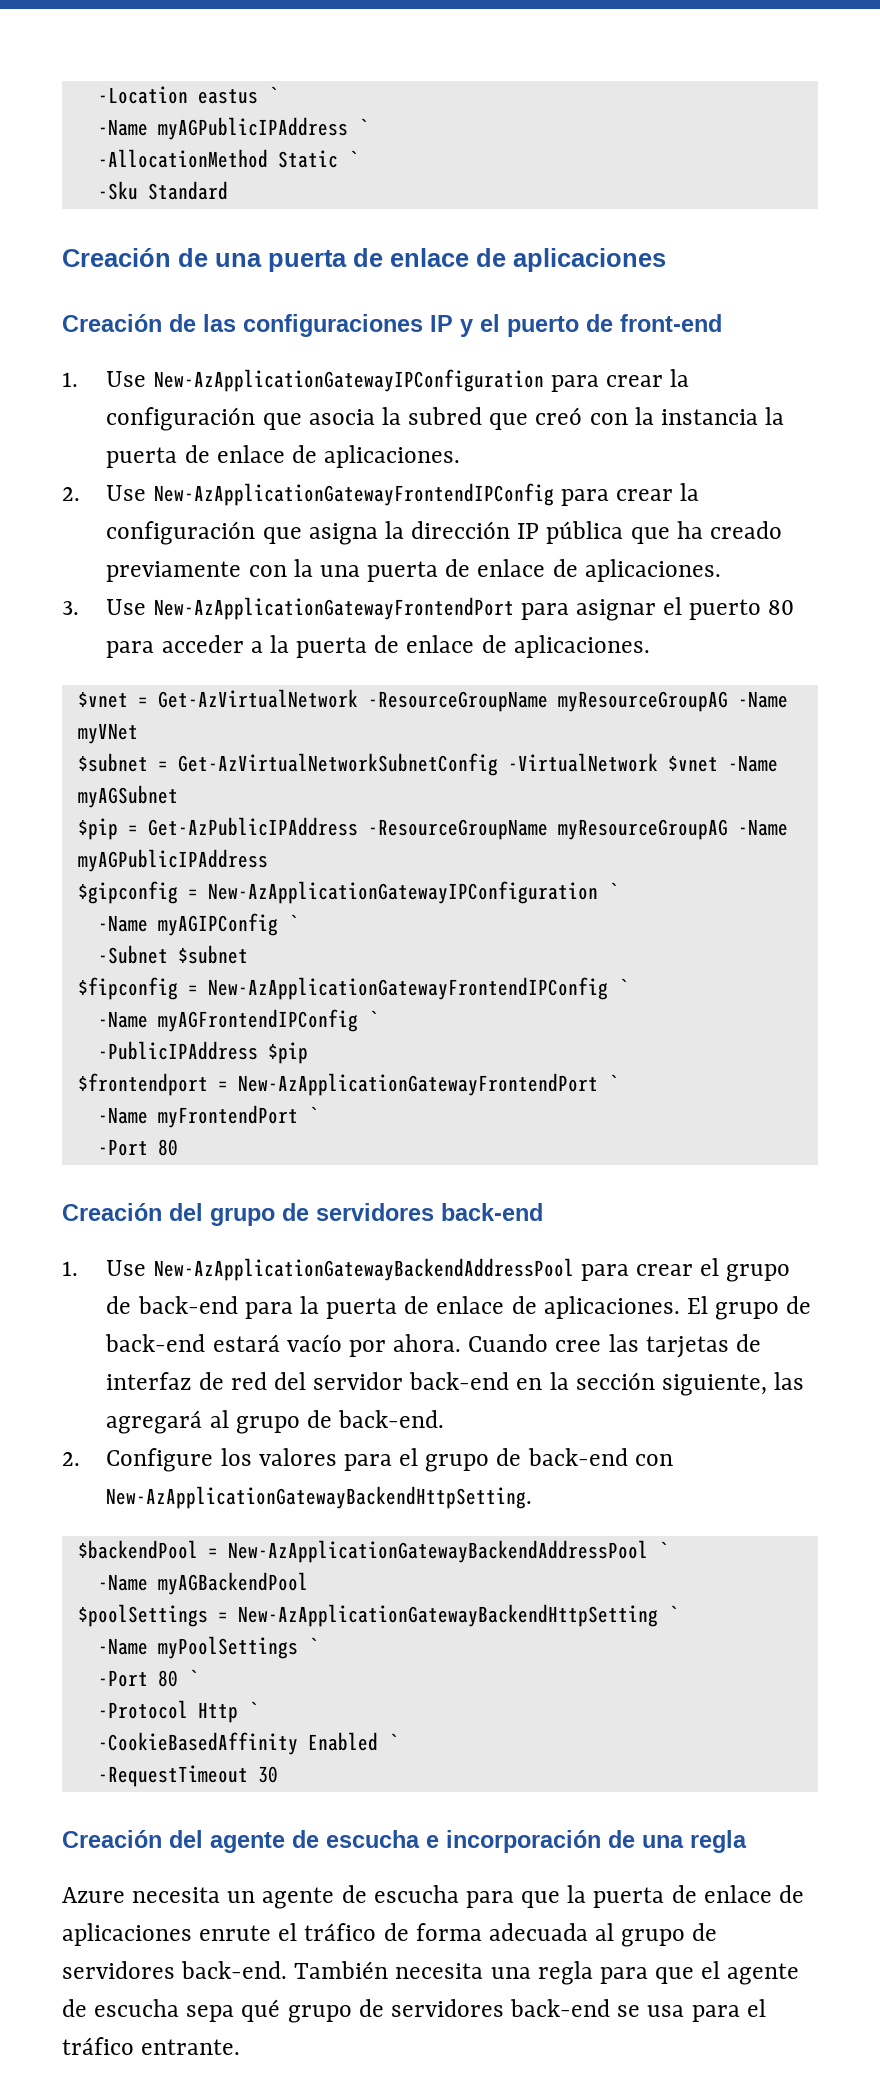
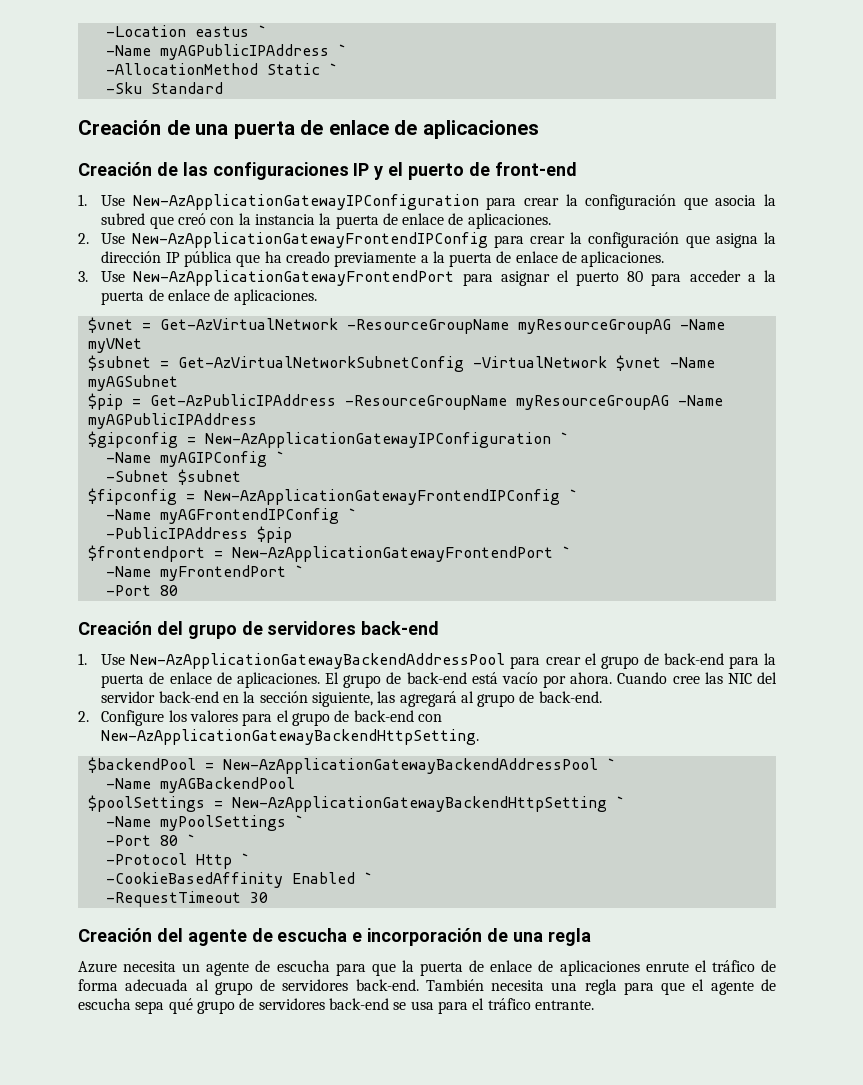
- 2. Use New-AzApplicationGatewayFrontendIPConfig para crear la configuración que asigna la dirección IP pública que ha creado previamente con la una puerta de enlace de aplicaciones.
+ 2. Use New-AzApplicationGatewayFrontendIPConfig para crear la configuración que asigna la dirección IP pública que ha creado previamente a la puerta de enlace de aplicaciones.
- El grupo de back-end estará vacío por ahora.
+ El grupo de back-end está vacío por ahora.
- Cuando cree las tarjetas de interfaz de red del servidor back-end en la sección siguiente, las agregará al grupo de back-end.
+ Cuando cree las NIC del servidor back-end en la sección siguiente, las agregará al grupo de back-end.

